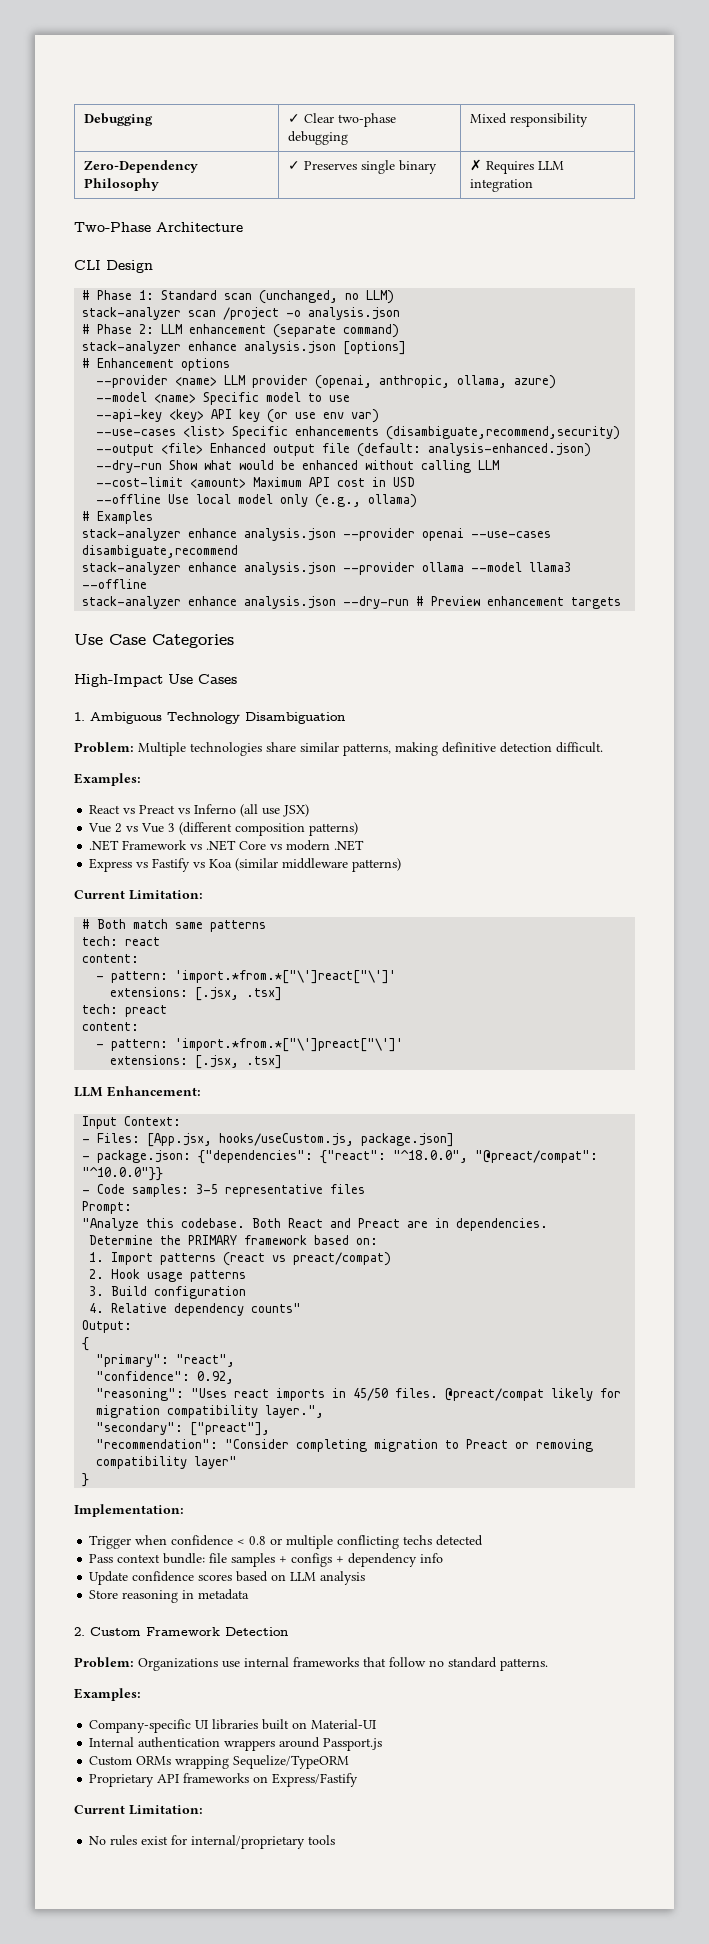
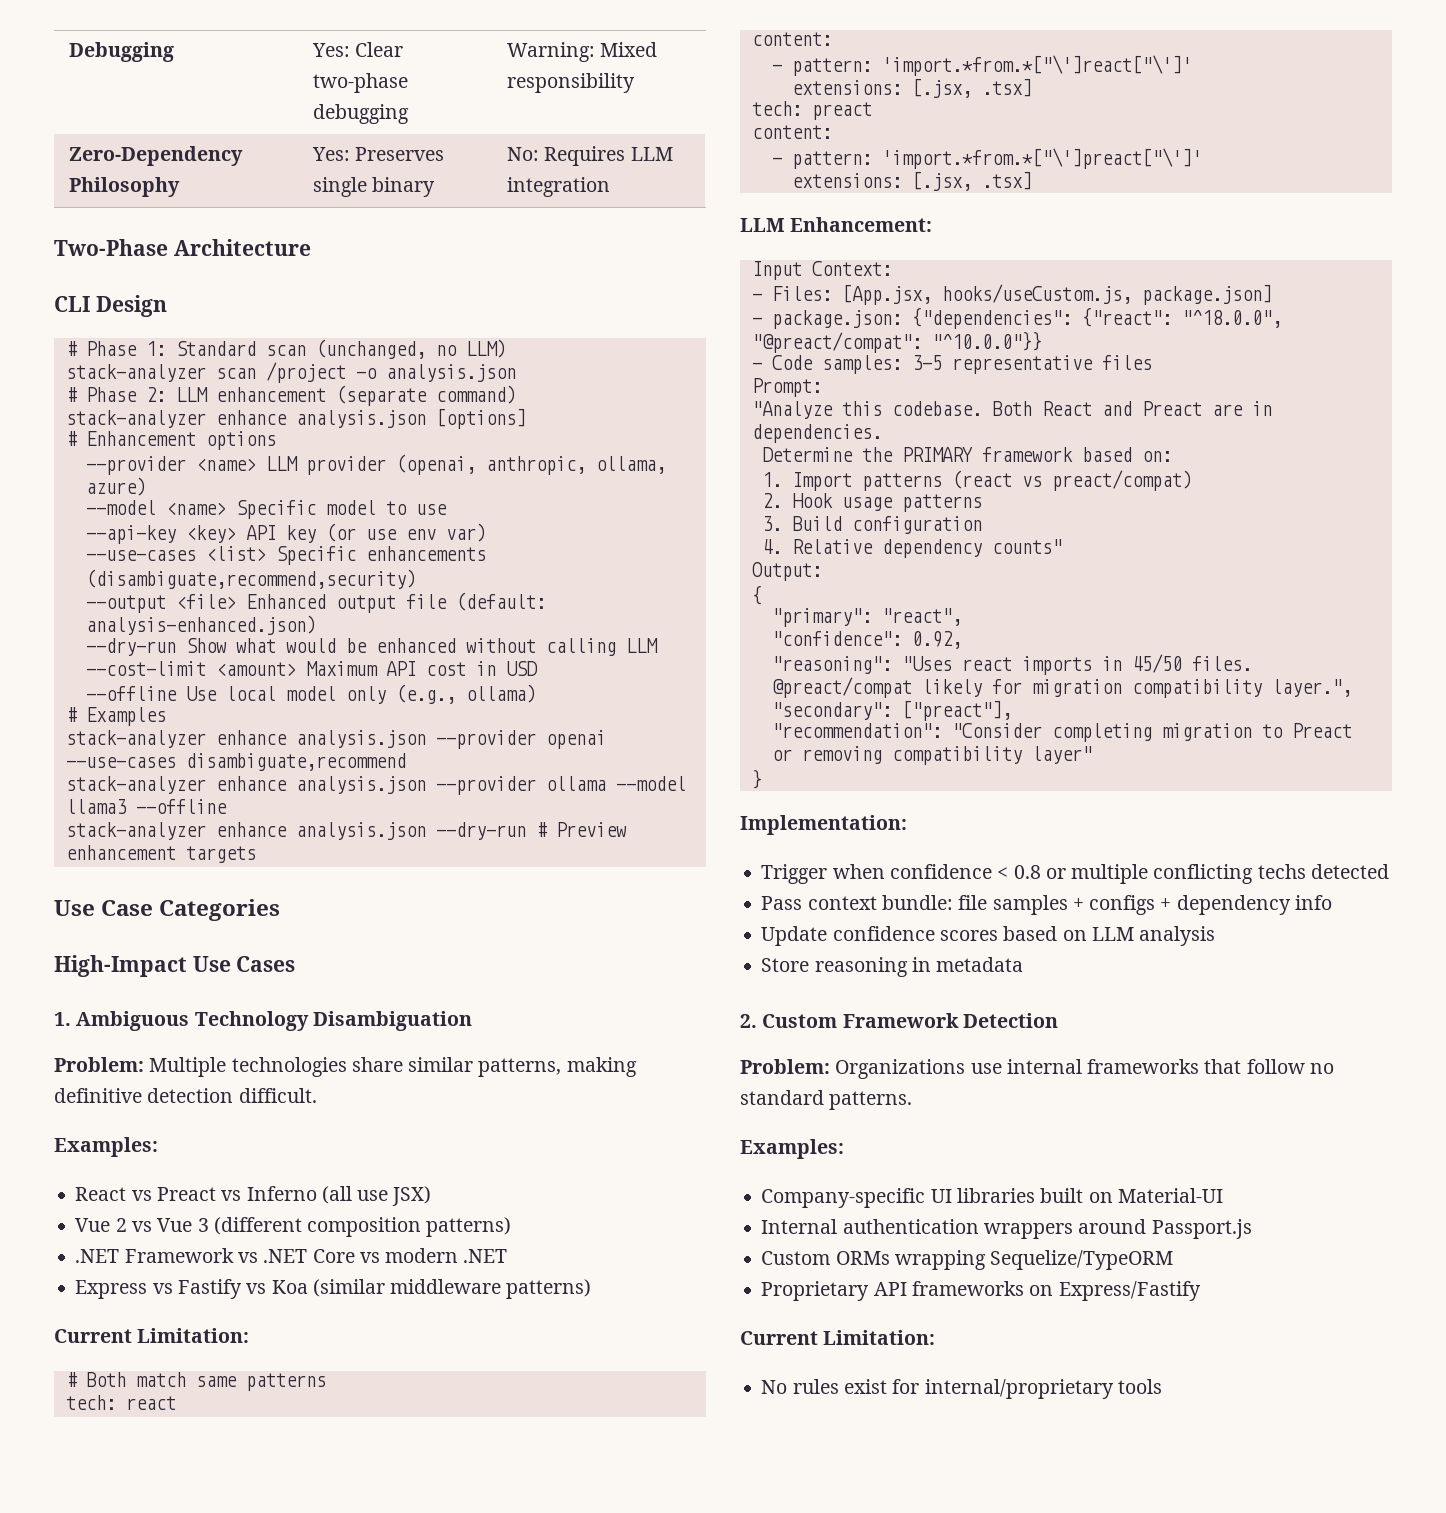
- Debugging | ✓ Clear two-phase debugging | Mixed responsibility
+ Debugging | Yes: Clear two-phase debugging | Warning: Mixed responsibility
- Zero-Dependency Philosophy | ✓ Preserves single binary | ✗ Requires LLM integration
+ Zero-Dependency Philosophy | Yes: Preserves single binary | No: Requires LLM integration

